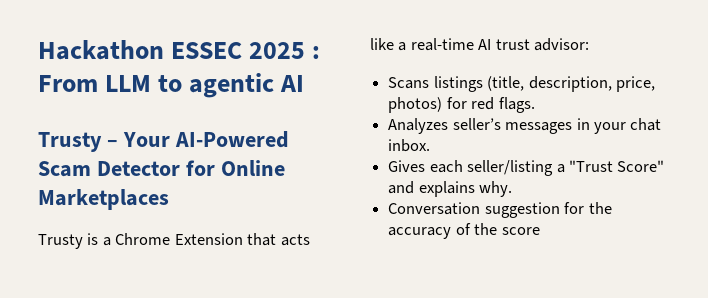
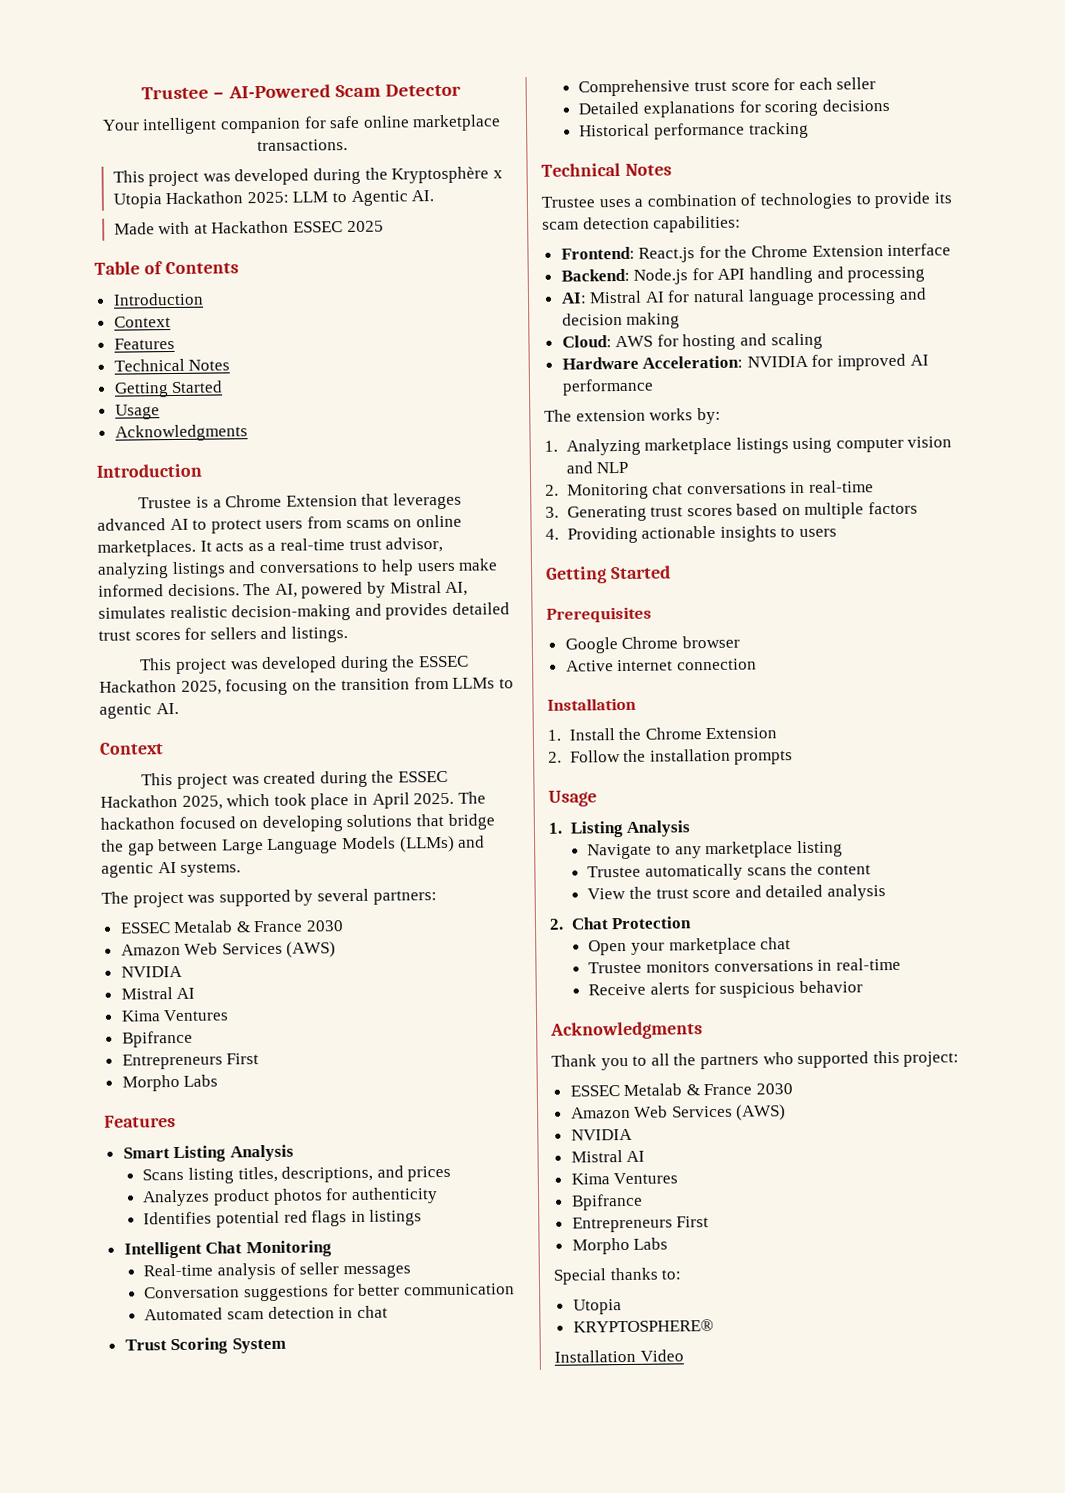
- Hackathon ESSEC 2025 : From LLM to agentic AI
- Trusty – Your AI-Powered Scam Detector for Online Marketplaces
- Trusty is a Chrome Extension that acts like a real-time AI trust advisor:
- Scans listings (title, description, price, photos) for red flags.
- Analyzes seller’s messages in your chat inbox.
- Gives each seller/listing a "Trust Score" and explains why.
- Conversation suggestion for the accuracy of the score
+ Trustee – AI-Powered Scam Detector
+ Your intelligent companion for safe online marketplace transactions.
+ This project was developed during the Kryptosphère x Utopia Hackathon 2025: LLM to Agentic AI.
+ Made with at Hackathon ESSEC 2025
+ Table of Contents
+ Introduction
+ Context
+ Features
+ Technical Notes
+ Getting Started
+ Usage
+ Acknowledgments
+ Introduction
+ Trustee is a Chrome Extension that leverages advanced AI to protect users from scams on online marketplaces. It acts as a real-time trust advisor, analyzing listings and conversations to help users make informed decisions. The AI, powered by Mistral AI, simulates realistic decision-making and provides detailed trust scores for sellers and listings.
+ This project was developed during the ESSEC Hackathon 2025, focusing on the transition from LLMs to agentic AI.
+ Context
+ This project was created during the ESSEC Hackathon 2025, which took place in April 2025. The hackathon focused on developing solutions that bridge the gap between Large Language Models (LLMs) and agentic AI systems.
+ The project was supported by several partners:
+ ESSEC Metalab & France 2030
+ Amazon Web Services (AWS)
+ NVIDIA
+ Mistral AI
+ Kima Ventures
+ Bpifrance
+ Entrepreneurs First
+ Morpho Labs
+ Features
+ Smart Listing Analysis
+ Scans listing titles, descriptions, and prices
+ Analyzes product photos for authenticity
+ Identifies potential red flags in listings
+ Intelligent Chat Monitoring
+ Real-time analysis of seller messages
+ Conversation suggestions for better communication
+ Automated scam detection in chat
+ Trust Scoring System
+ Comprehensive trust score for each seller
+ Detailed explanations for scoring decisions
+ Historical performance tracking
+ Technical Notes
+ Trustee uses a combination of technologies to provide its scam detection capabilities:
+ Frontend: React.js for the Chrome Extension interface
+ Backend: Node.js for API handling and processing
+ AI: Mistral AI for natural language processing and decision making
+ Cloud: AWS for hosting and scaling
+ Hardware Acceleration: NVIDIA for improved AI performance
+ The extension works by:
+ 1. Analyzing marketplace listings using computer vision and NLP
+ 2. Monitoring chat conversations in real-time
+ 3. Generating trust scores based on multiple factors
+ 4. Providing actionable insights to users
+ Getting Started
+ Prerequisites
+ Google Chrome browser
+ Active internet connection
+ Installation
+ 1. Install the Chrome Extension
+ 2. Follow the installation prompts
+ Usage
+ 1. Listing Analysis
+ Navigate to any marketplace listing
+ Trustee automatically scans the content
+ View the trust score and detailed analysis
+ 2. Chat Protection
+ Open your marketplace chat
+ Trustee monitors conversations in real-time
+ Receive alerts for suspicious behavior
+ Acknowledgments
+ Thank you to all the partners who supported this project:
+ ESSEC Metalab & France 2030
+ Amazon Web Services (AWS)
+ NVIDIA
+ Mistral AI
+ Kima Ventures
+ Bpifrance
+ Entrepreneurs First
+ Morpho Labs
+ Special thanks to:
+ Utopia
+ KRYPTOSPHERE®
+ Installation Video

